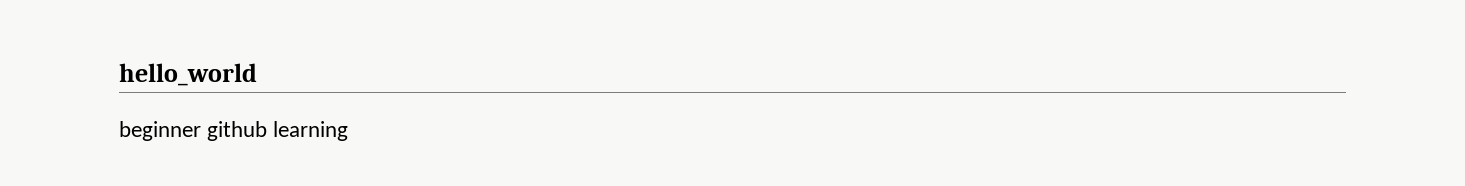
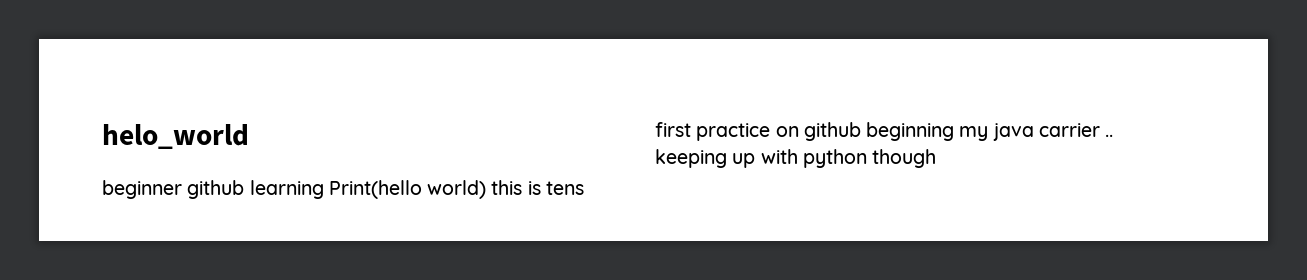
- hello_world
+ helo_world
- beginner github learning
+ beginner github learning Print(hello world) this is tens first practice on github beginning my java carrier .. keeping up with python though

